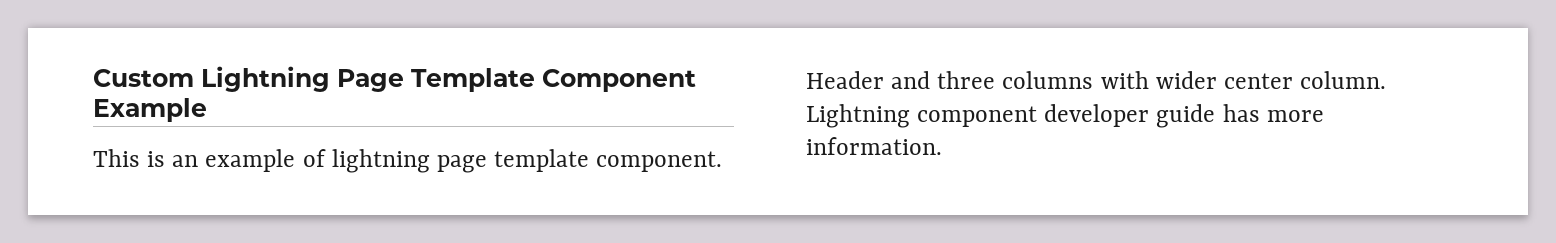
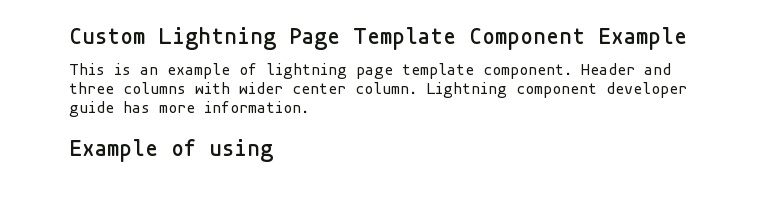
+ Example of using

